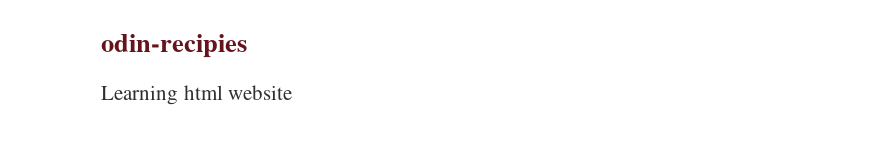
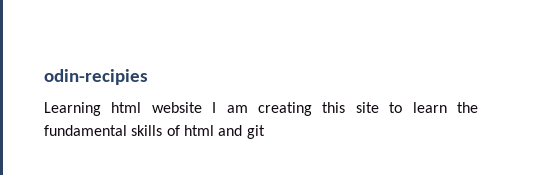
- Learning html website
+ Learning html website I am creating this site to learn the fundamental skills of html and git

